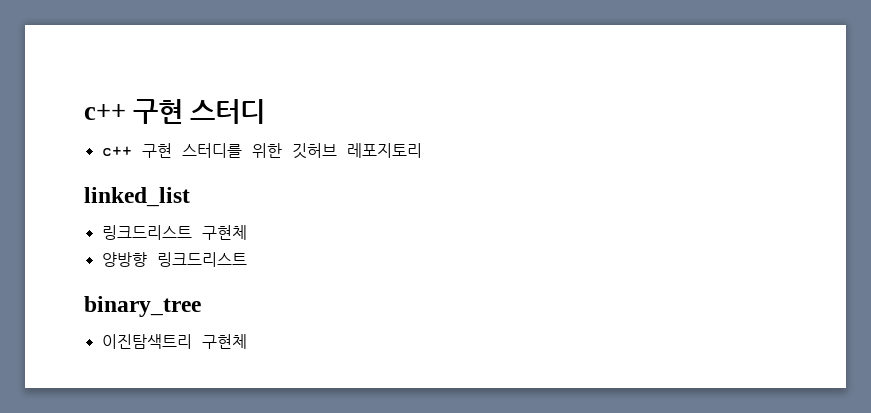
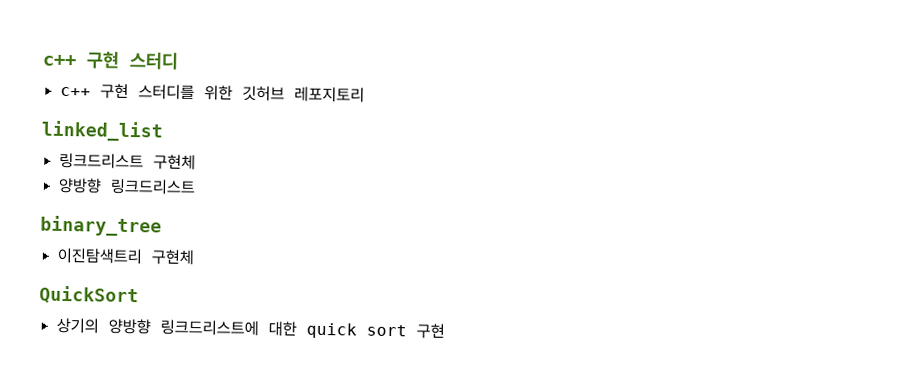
+ QuickSort
+ 상기의 양방향 링크드리스트에 대한 quick sort 구현

